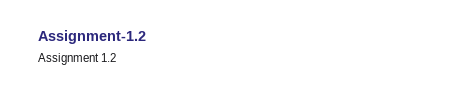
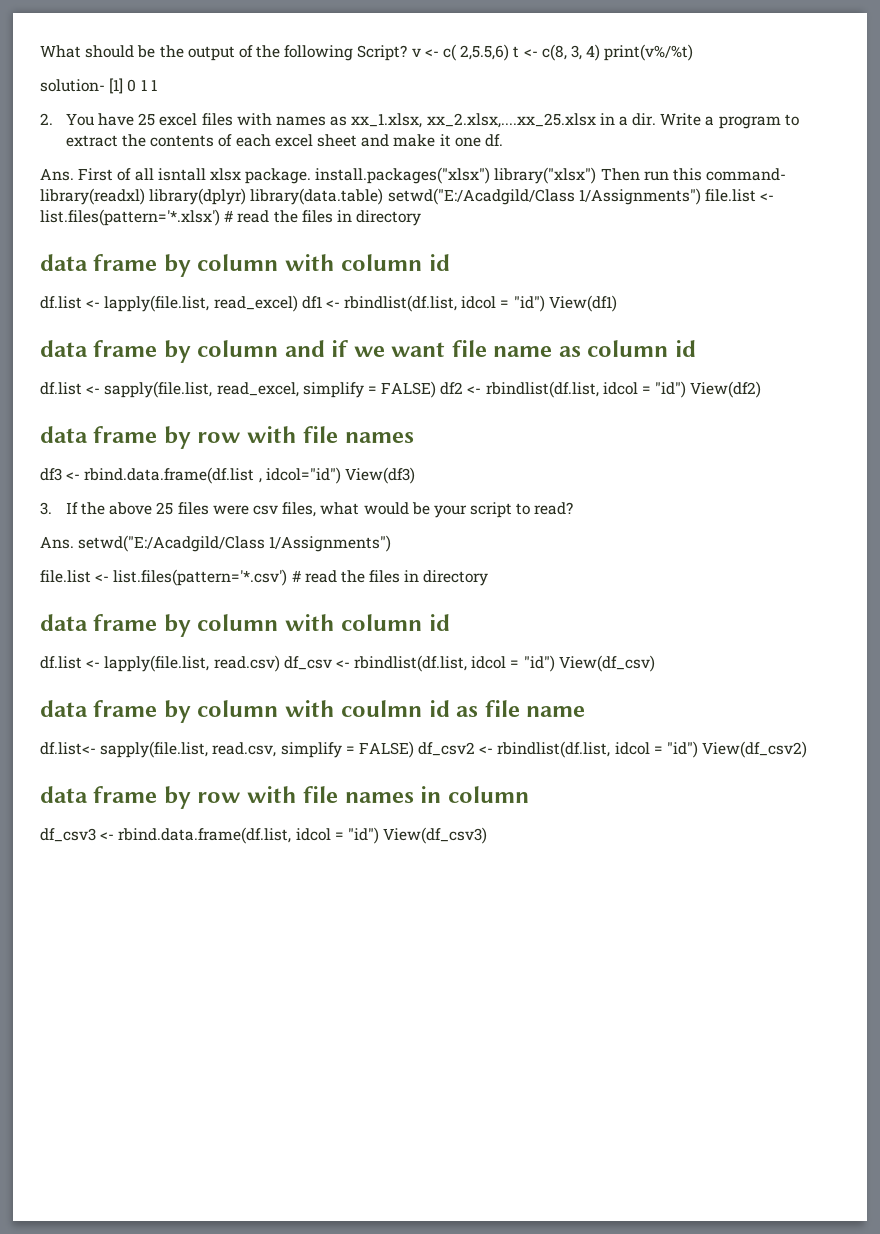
- Assignment-1.2
- Assignment 1.2
+ What should be the output of the following Script? v <- c( 2,5.5,6) t <- c(8, 3, 4) print(v%/%t)
+ solution- [1] 0 1 1
+ 2. You have 25 excel files with names as xx_1.xlsx, xx_2.xlsx,....xx_25.xlsx in a dir. Write a program to extract the contents of each excel sheet and make it one df.
+ Ans. First of all isntall xlsx package. install.packages("xlsx") library("xlsx") Then run this command- library(readxl) library(dplyr) library(data.table) setwd("E:/Acadgild/Class 1/Assignments") file.list <- list.files(pattern='*.xlsx') # read the files in directory
+ data frame by column with column id
+ df.list <- lapply(file.list, read_excel) df1 <- rbindlist(df.list, idcol = "id") View(df1)
+ data frame by column and if we want file name as column id
+ df.list <- sapply(file.list, read_excel, simplify = FALSE) df2 <- rbindlist(df.list, idcol = "id") View(df2)
+ data frame by row with file names
+ df3 <- rbind.data.frame(df.list , idcol="id") View(df3)
+ 3. If the above 25 files were csv files, what would be your script to read?
+ Ans. setwd("E:/Acadgild/Class 1/Assignments")
+ file.list <- list.files(pattern='*.csv') # read the files in directory
+ data frame by column with column id
+ df.list <- lapply(file.list, read.csv) df_csv <- rbindlist(df.list, idcol = "id") View(df_csv)
+ data frame by column with coulmn id as file name
+ df.list<- sapply(file.list, read.csv, simplify = FALSE) df_csv2 <- rbindlist(df.list, idcol = "id") View(df_csv2)
+ data frame by row with file names in column
+ df_csv3 <- rbind.data.frame(df.list, idcol = "id") View(df_csv3)

